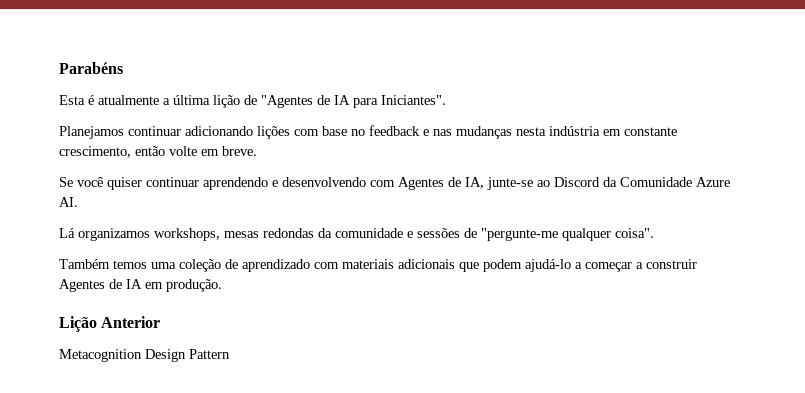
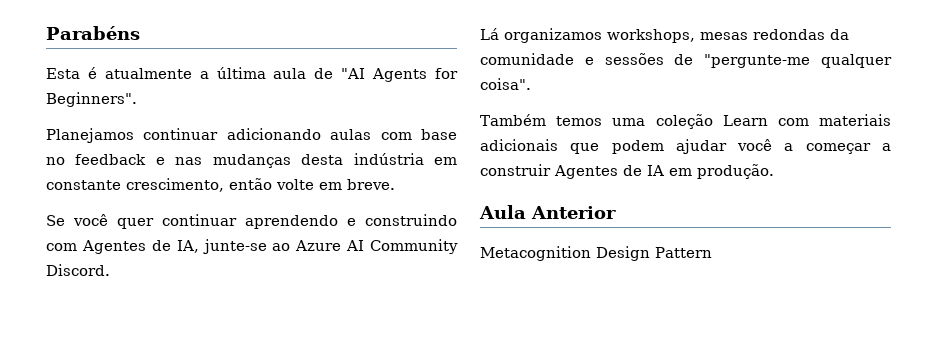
- Esta é atualmente a última lição de "Agentes de IA para Iniciantes".
+ Esta é atualmente a última aula de "AI Agents for Beginners".
- Planejamos continuar adicionando lições com base no feedback e nas mudanças nesta indústria em constante crescimento, então volte em breve.
+ Planejamos continuar adicionando aulas com base no feedback e nas mudanças desta indústria em constante crescimento, então volte em breve.
- Se você quiser continuar aprendendo e desenvolvendo com Agentes de IA, junte-se ao Discord da Comunidade Azure AI.
+ Se você quer continuar aprendendo e construindo com Agentes de IA, junte-se ao Azure AI Community Discord.
- Também temos uma coleção de aprendizado com materiais adicionais que podem ajudá-lo a começar a construir Agentes de IA em produção.
+ Também temos uma coleção Learn com materiais adicionais que podem ajudar você a começar a construir Agentes de IA em produção.
- Lição Anterior
+ Aula Anterior

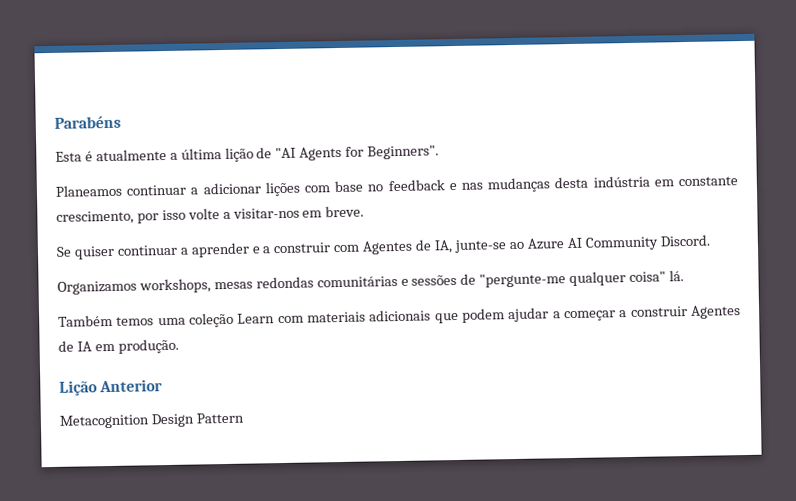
- Esta é atualmente a última aula de "AI Agents for Beginners".
+ Esta é atualmente a última lição de "AI Agents for Beginners".
- Planejamos continuar adicionando aulas com base no feedback e nas mudanças desta indústria em constante crescimento, então volte em breve.
- Se você quer continuar aprendendo e construindo com Agentes de IA, junte-se ao Azure AI Community Discord.
+ Planeamos continuar a adicionar lições com base no feedback e nas mudanças desta indústria em constante crescimento, por isso volte a visitar-nos em breve.
+ Se quiser continuar a aprender e a construir com Agentes de IA, junte-se ao Azure AI Community Discord.
- Lá organizamos workshops, mesas redondas da comunidade e sessões de "pergunte-me qualquer coisa".
+ Organizamos workshops, mesas redondas comunitárias e sessões de "pergunte-me qualquer coisa" lá.
- Também temos uma coleção Learn com materiais adicionais que podem ajudar você a começar a construir Agentes de IA em produção.
+ Também temos uma coleção Learn com materiais adicionais que podem ajudar a começar a construir Agentes de IA em produção.
- Aula Anterior
+ Lição Anterior

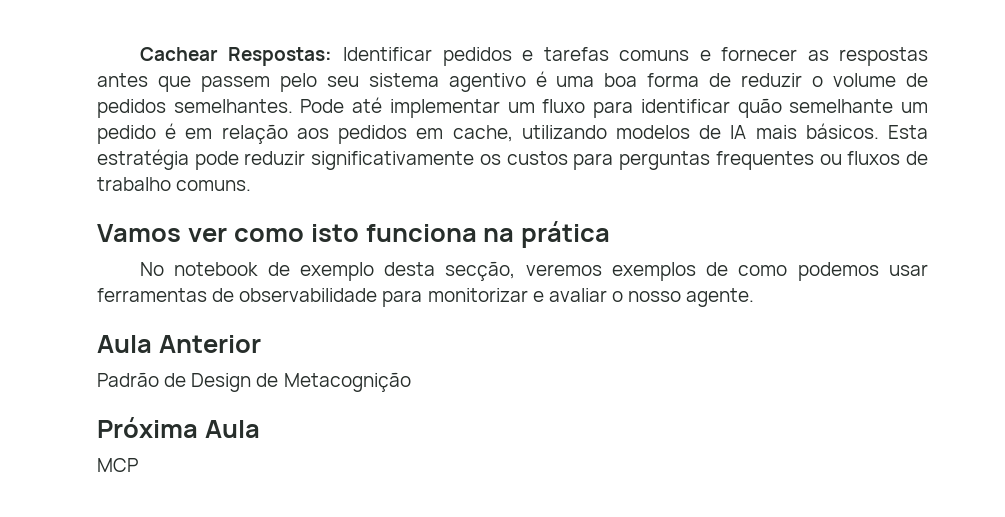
- Parabéns
- Esta é atualmente a última lição de "AI Agents for Beginners".
- Planeamos continuar a adicionar lições com base no feedback e nas mudanças desta indústria em constante crescimento, por isso volte a visitar-nos em breve.
- Se quiser continuar a aprender e a construir com Agentes de IA, junte-se ao Azure AI Community Discord.
- Organizamos workshops, mesas redondas comunitárias e sessões de "pergunte-me qualquer coisa" lá.
- Também temos uma coleção Learn com materiais adicionais que podem ajudar a começar a construir Agentes de IA em produção.
- Lição Anterior
- Metacognition Design Pattern
+ Cachear Respostas: Identificar pedidos e tarefas comuns e fornecer as respostas antes que passem pelo seu sistema agentivo é uma boa forma de reduzir o volume de pedidos semelhantes. Pode até implementar um fluxo para identificar quão semelhante um pedido é em relação aos pedidos em cache, utilizando modelos de IA mais básicos. Esta estratégia pode reduzir significativamente os custos para perguntas frequentes ou fluxos de trabalho comuns.
+ Vamos ver como isto funciona na prática
+ No notebook de exemplo desta secção, veremos exemplos de como podemos usar ferramentas de observabilidade para monitorizar e avaliar o nosso agente.
+ Aula Anterior
+ Padrão de Design de Metacognição
+ Próxima Aula
+ MCP

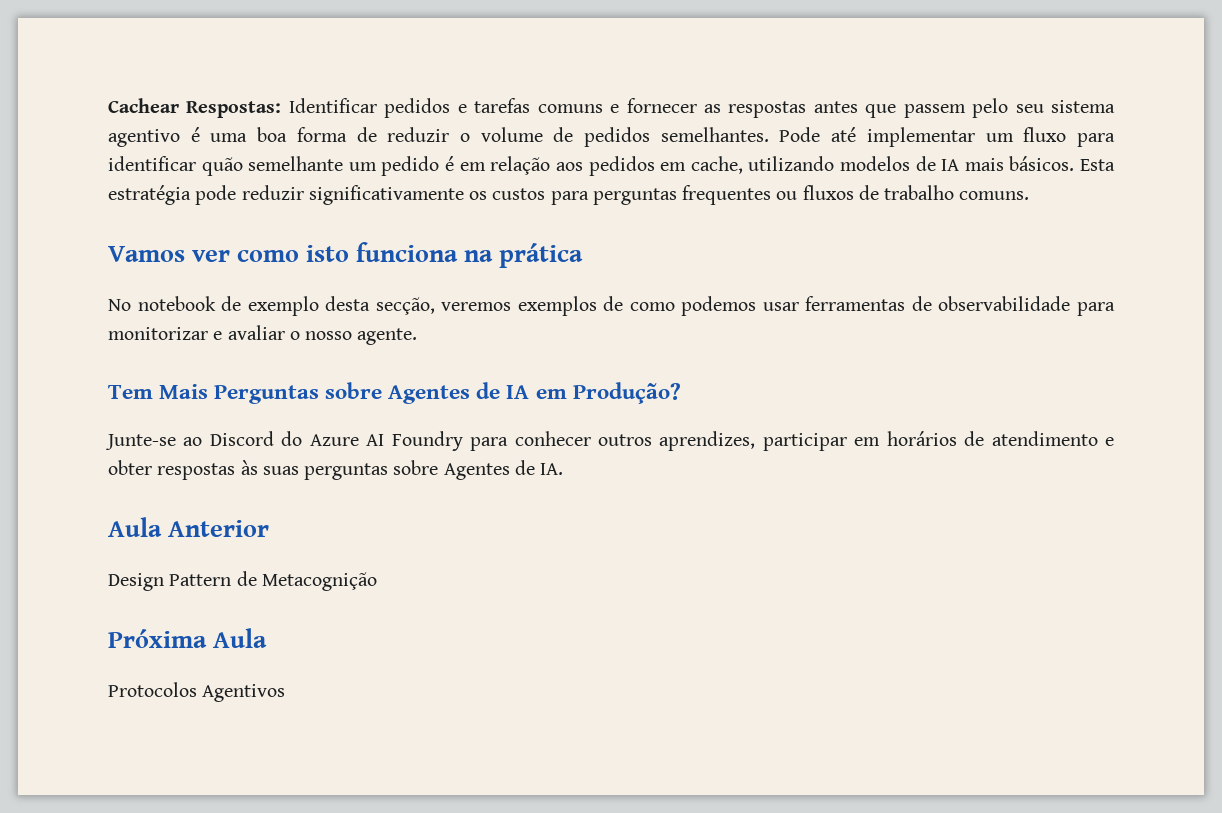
+ Tem Mais Perguntas sobre Agentes de IA em Produção?
+ Junte-se ao Discord do Azure AI Foundry para conhecer outros aprendizes, participar em horários de atendimento e obter respostas às suas perguntas sobre Agentes de IA.
- Padrão de Design de Metacognição
+ Design Pattern de Metacognição
- MCP
+ Protocolos Agentivos

